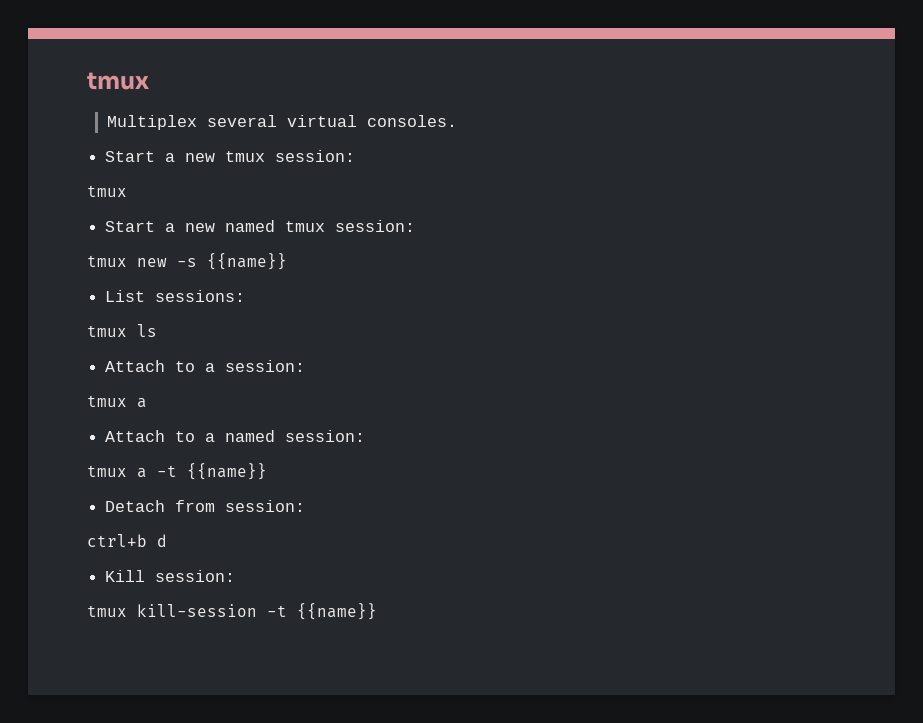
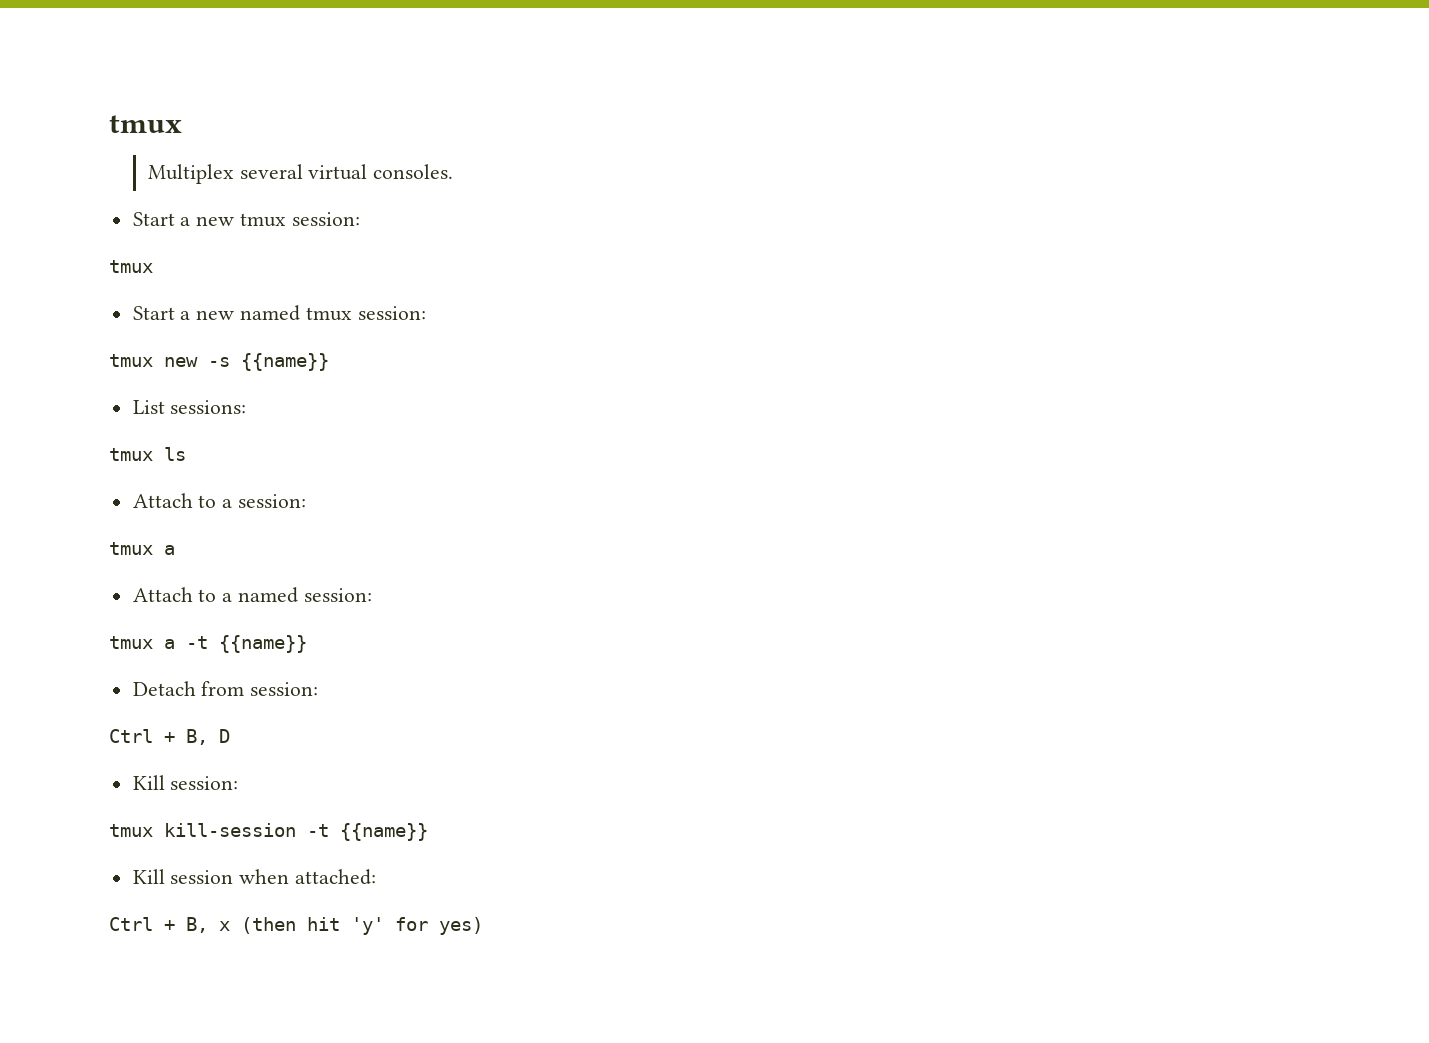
- ctrl+b d
+ Ctrl + B, D
+ Kill session when attached:
+ Ctrl + B, x (then hit 'y' for yes)

